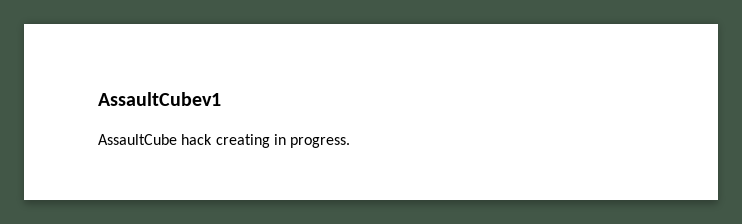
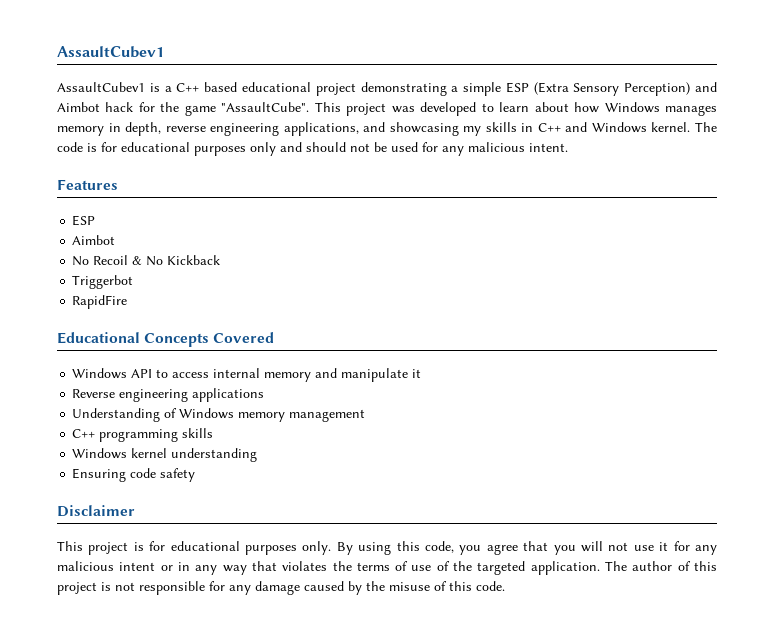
- AssaultCube hack creating in progress.
+ AssaultCubev1 is a C++ based educational project demonstrating a simple ESP (Extra Sensory Perception) and Aimbot hack for the game "AssaultCube". This project was developed to learn about how Windows manages memory in depth, reverse engineering applications, and showcasing my skills in C++ and Windows kernel. The code is for educational purposes only and should not be used for any malicious intent.
+ Features
+ ESP
+ Aimbot
+ No Recoil & No Kickback
+ Triggerbot
+ RapidFire
+ Educational Concepts Covered
+ Windows API to access internal memory and manipulate it
+ Reverse engineering applications
+ Understanding of Windows memory management
+ C++ programming skills
+ Windows kernel understanding
+ Ensuring code safety
+ Disclaimer
+ This project is for educational purposes only. By using this code, you agree that you will not use it for any malicious intent or in any way that violates the terms of use of the targeted application. The author of this project is not responsible for any damage caused by the misuse of this code.

